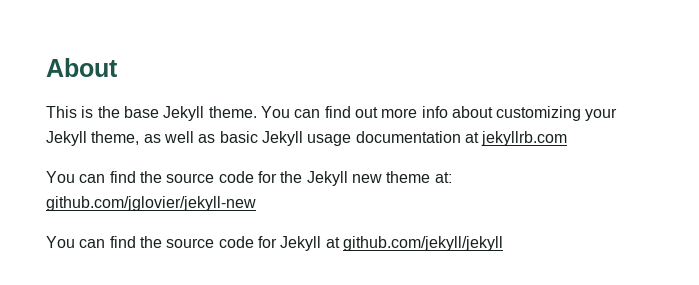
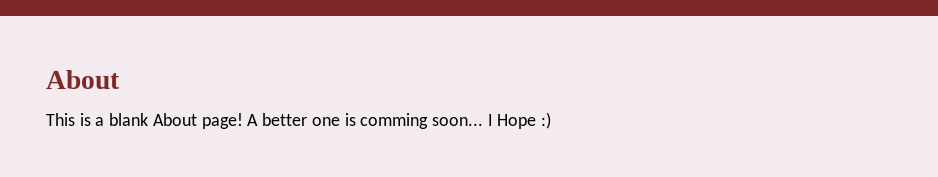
- This is the base Jekyll theme. You can find out more info about customizing your Jekyll theme, as well as basic Jekyll usage documentation at jekyllrb.com
- You can find the source code for the Jekyll new theme at: github.com/jglovier/jekyll-new
- You can find the source code for Jekyll at github.com/jekyll/jekyll
+ This is a blank About page! A better one is comming soon... I Hope :)

